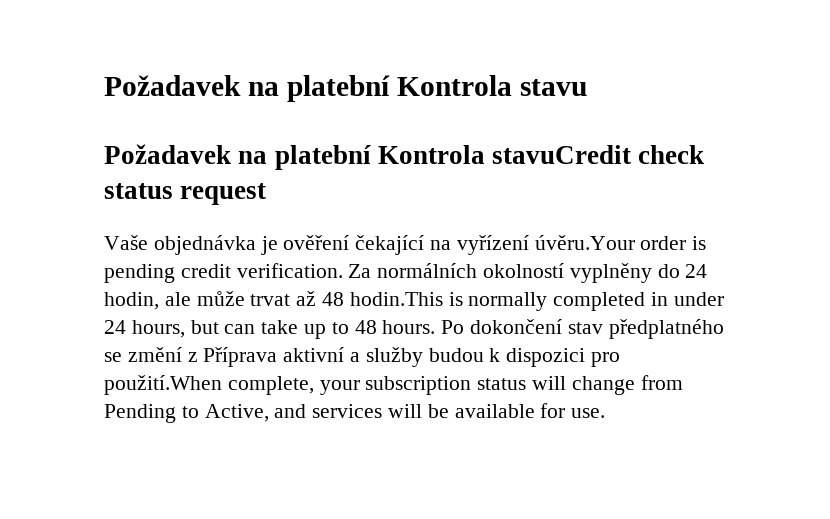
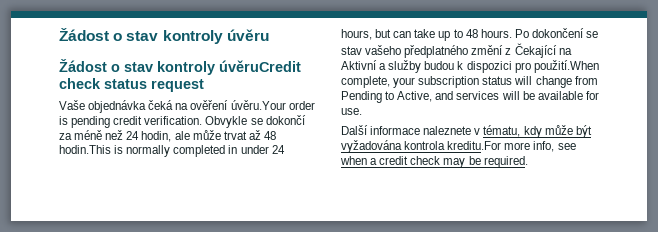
- Požadavek na platební Kontrola stavu
- Požadavek na platební Kontrola stavuCredit check status request
+ Žádost o stav kontroly úvěru
+ Žádost o stav kontroly úvěruCredit check status request
- Vaše objednávka je ověření čekající na vyřízení úvěru.Your order is pending credit verification.
+ Vaše objednávka čeká na ověření úvěru.Your order is pending credit verification.
- Za normálních okolností vyplněny do 24 hodin, ale může trvat až 48 hodin.This is normally completed in under 24 hours, but can take up to 48 hours.
+ Obvykle se dokončí za méně než 24 hodin, ale může trvat až 48 hodin.This is normally completed in under 24 hours, but can take up to 48 hours.
- Po dokončení stav předplatného se změní z Příprava aktivní a služby budou k dispozici pro použití.When complete, your subscription status will change from Pending to Active, and services will be available for use.
+ Po dokončení se stav vašeho předplatného změní z Čekající na Aktivní a služby budou k dispozici pro použití.When complete, your subscription status will change from Pending to Active, and services will be available for use.
+ Další informace naleznete v tématu, kdy může být vyžadována kontrola kreditu.For more info, see when a credit check may be required.

